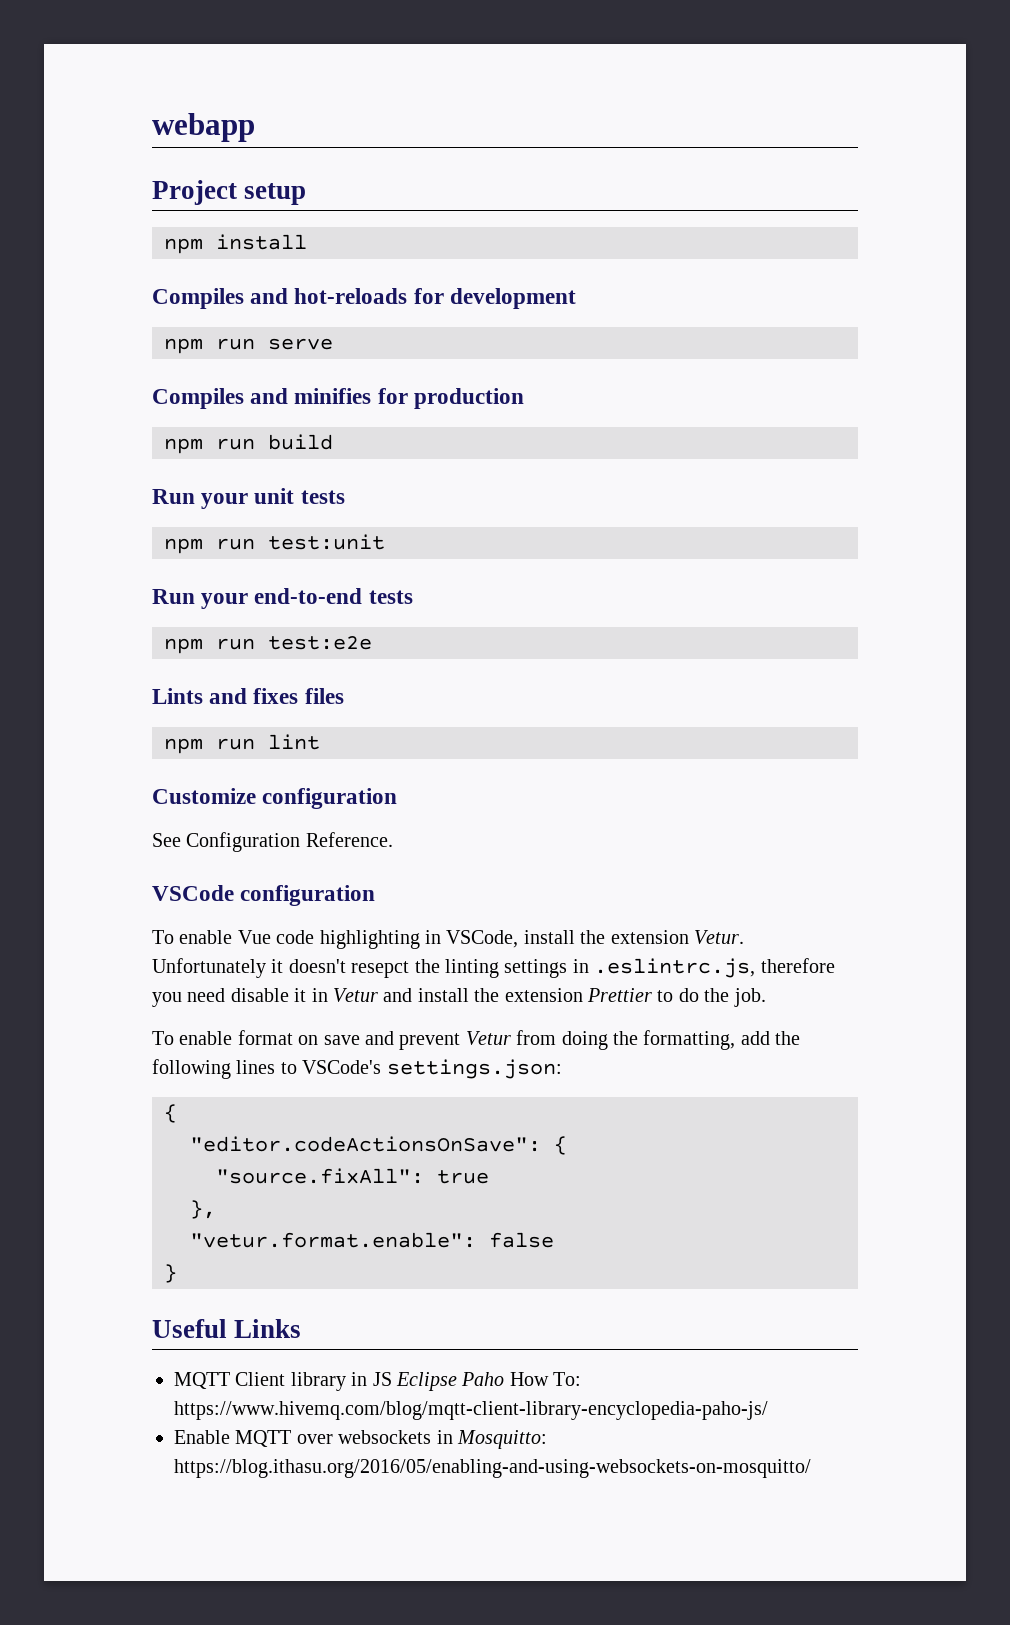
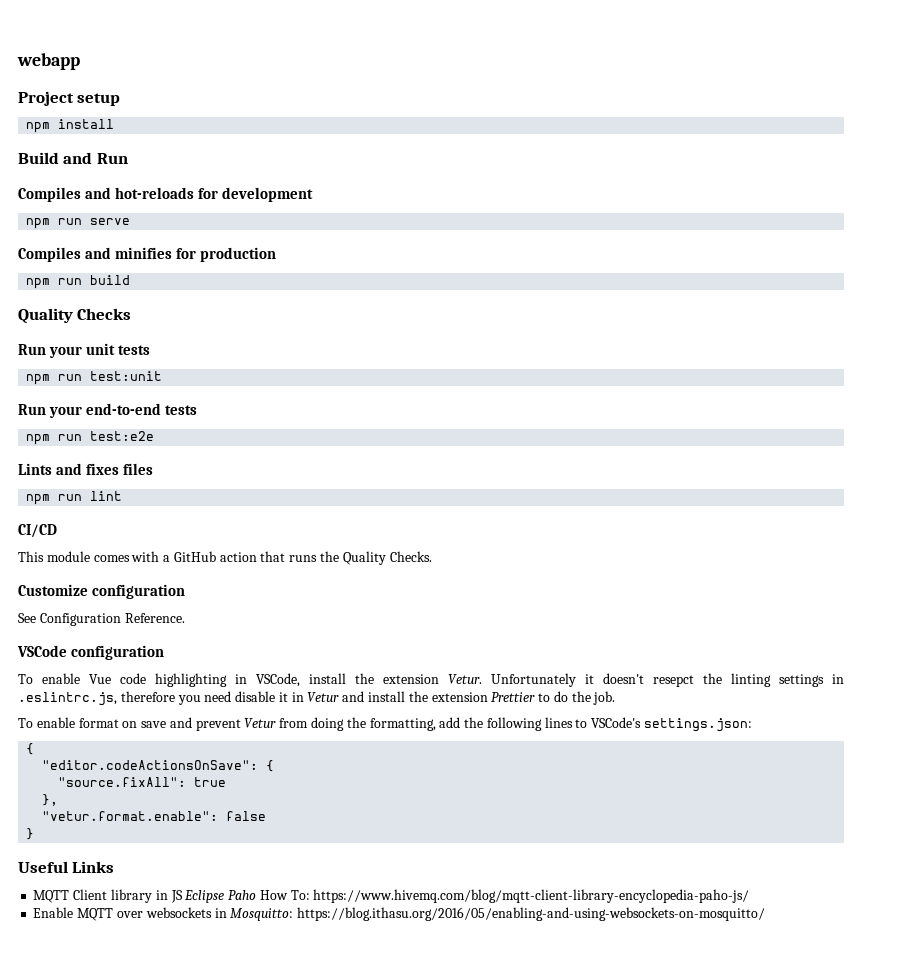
+ Build and Run
+ Quality Checks
+ CI/CD
+ This module comes with a GitHub action that runs the Quality Checks.

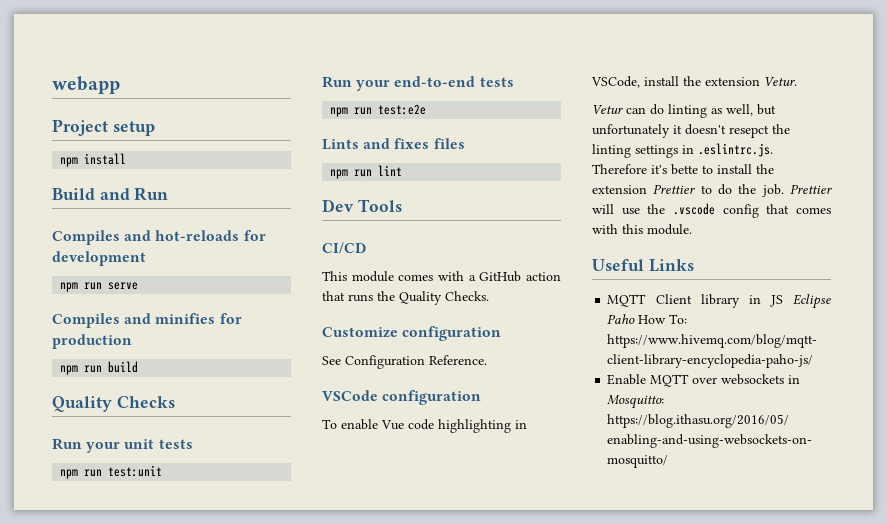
+ Dev Tools
- To enable Vue code highlighting in VSCode, install the extension Vetur. Unfortunately it doesn't resepct the linting settings in .eslintrc.js, therefore you need disable it in Vetur and install the extension Prettier to do the job.
- To enable format on save and prevent Vetur from doing the formatting, add the following lines to VSCode's settings.json:
- {
- "editor.codeActionsOnSave": {
- "source.fixAll": true
- },
- "vetur.format.enable": false
- }
+ To enable Vue code highlighting in VSCode, install the extension Vetur.
+ Vetur can do linting as well, but unfortunately it doesn't resepct the linting settings in .eslintrc.js. Therefore it's bette to install the extension Prettier to do the job. Prettier will use the .vscode config that comes with this module.

